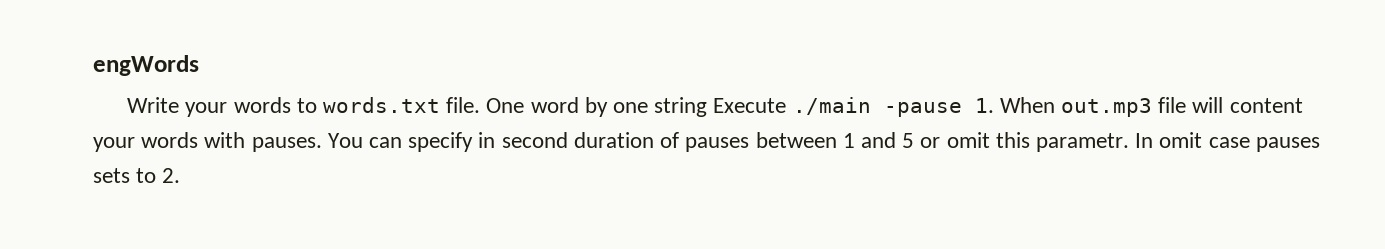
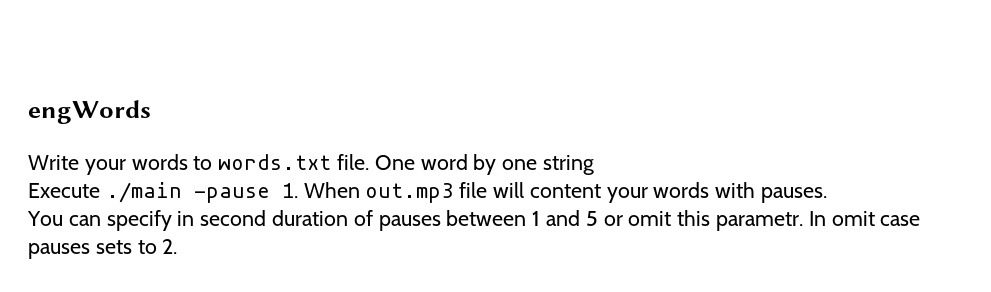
- One word by one string Execute ./main -pause 1. When out.mp3 file will content your words with pauses. You can specify in second duration of pauses between 1 and 5 or omit this parametr.
+ One word by one string
+ Execute ./main -pause 1. When out.mp3 file will content your words with pauses.
+ You can specify in second duration of pauses between 1 and 5 or omit this parametr.

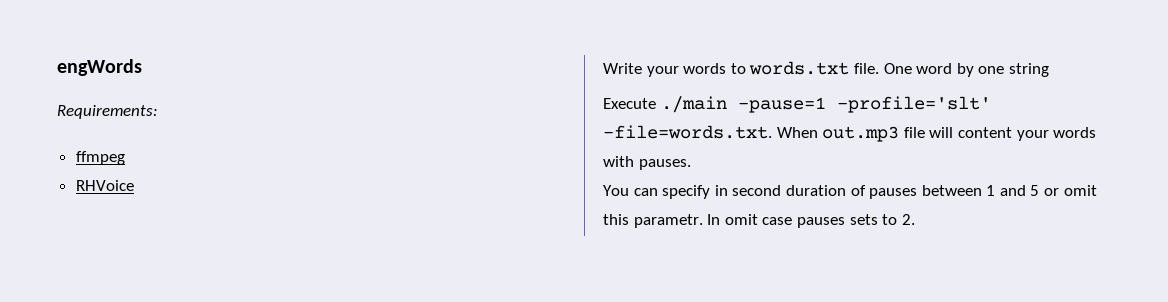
+ Requirements:
+ ffmpeg
+ RHVoice
- Execute ./main -pause 1. When out.mp3 file will content your words with pauses.
+ Execute ./main -pause=1 -profile='slt' -file=words.txt. When out.mp3 file will content your words with pauses.

